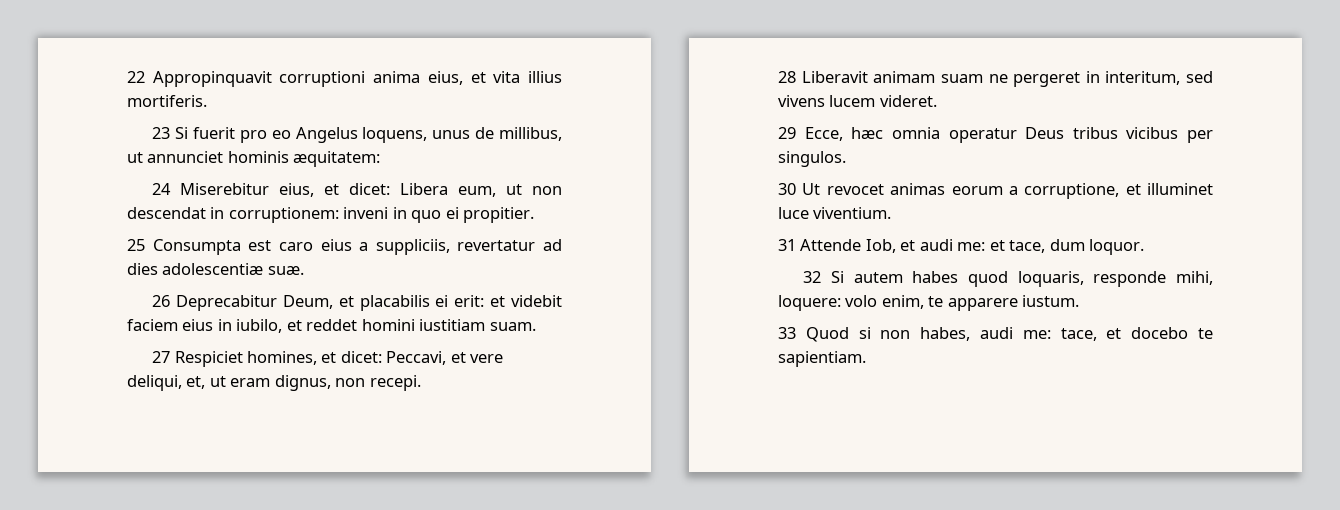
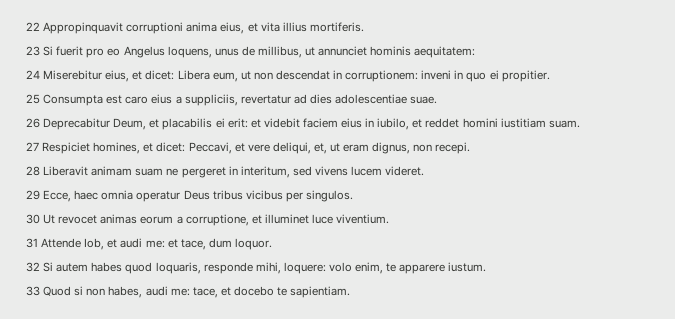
- 23 Si fuerit pro eo Angelus loquens, unus de millibus, ut annunciet hominis æquitatem:
+ 23 Si fuerit pro eo Angelus loquens, unus de millibus, ut annunciet hominis aequitatem:
- 25 Consumpta est caro eius a suppliciis, revertatur ad dies adolescentiæ suæ.
+ 25 Consumpta est caro eius a suppliciis, revertatur ad dies adolescentiae suae.
- 29 Ecce, hæc omnia operatur Deus tribus vicibus per singulos.
+ 29 Ecce, haec omnia operatur Deus tribus vicibus per singulos.

